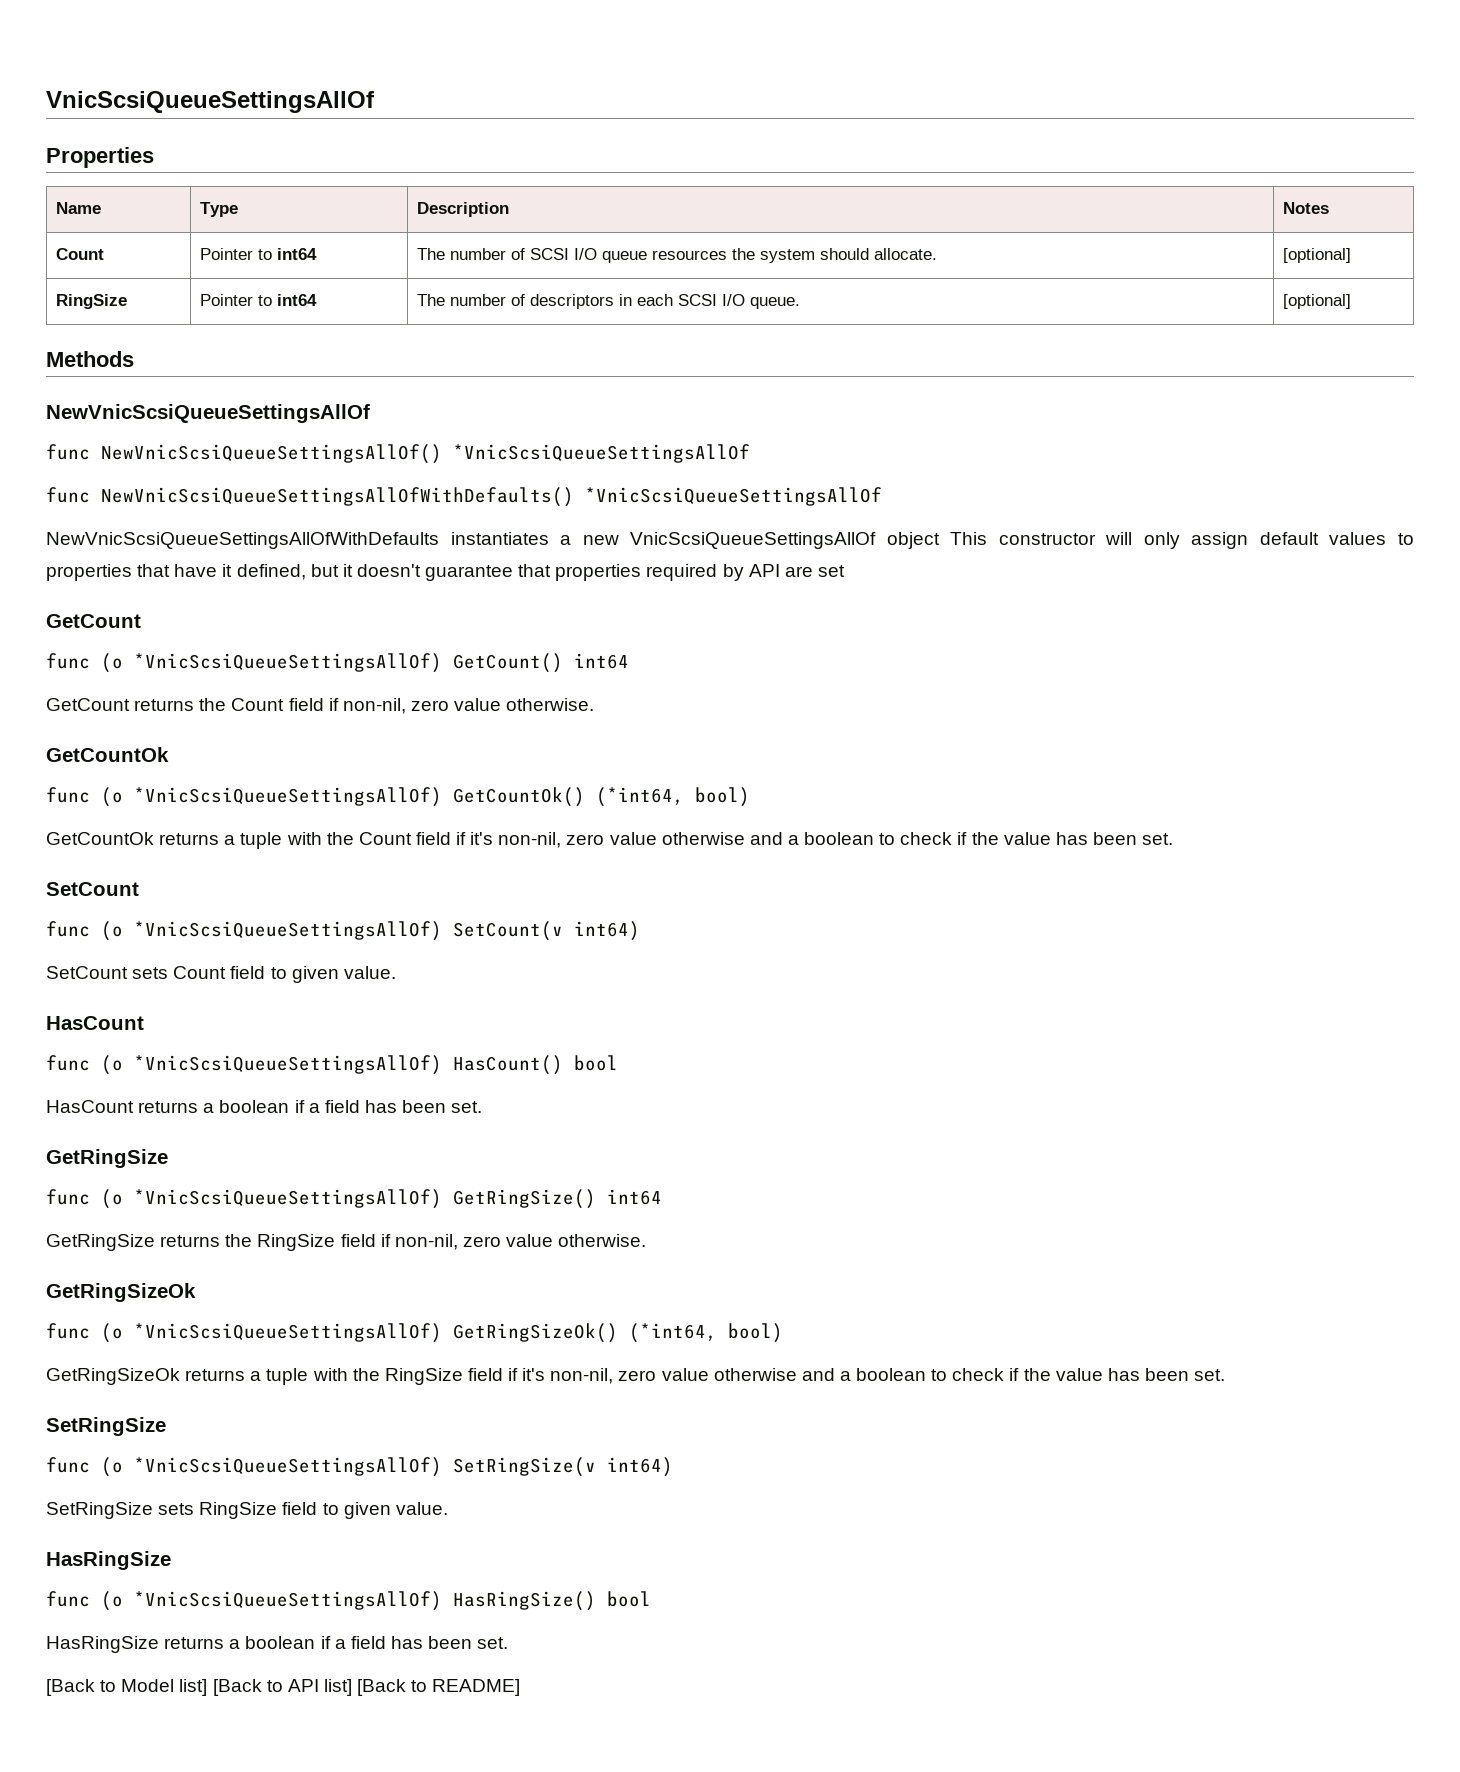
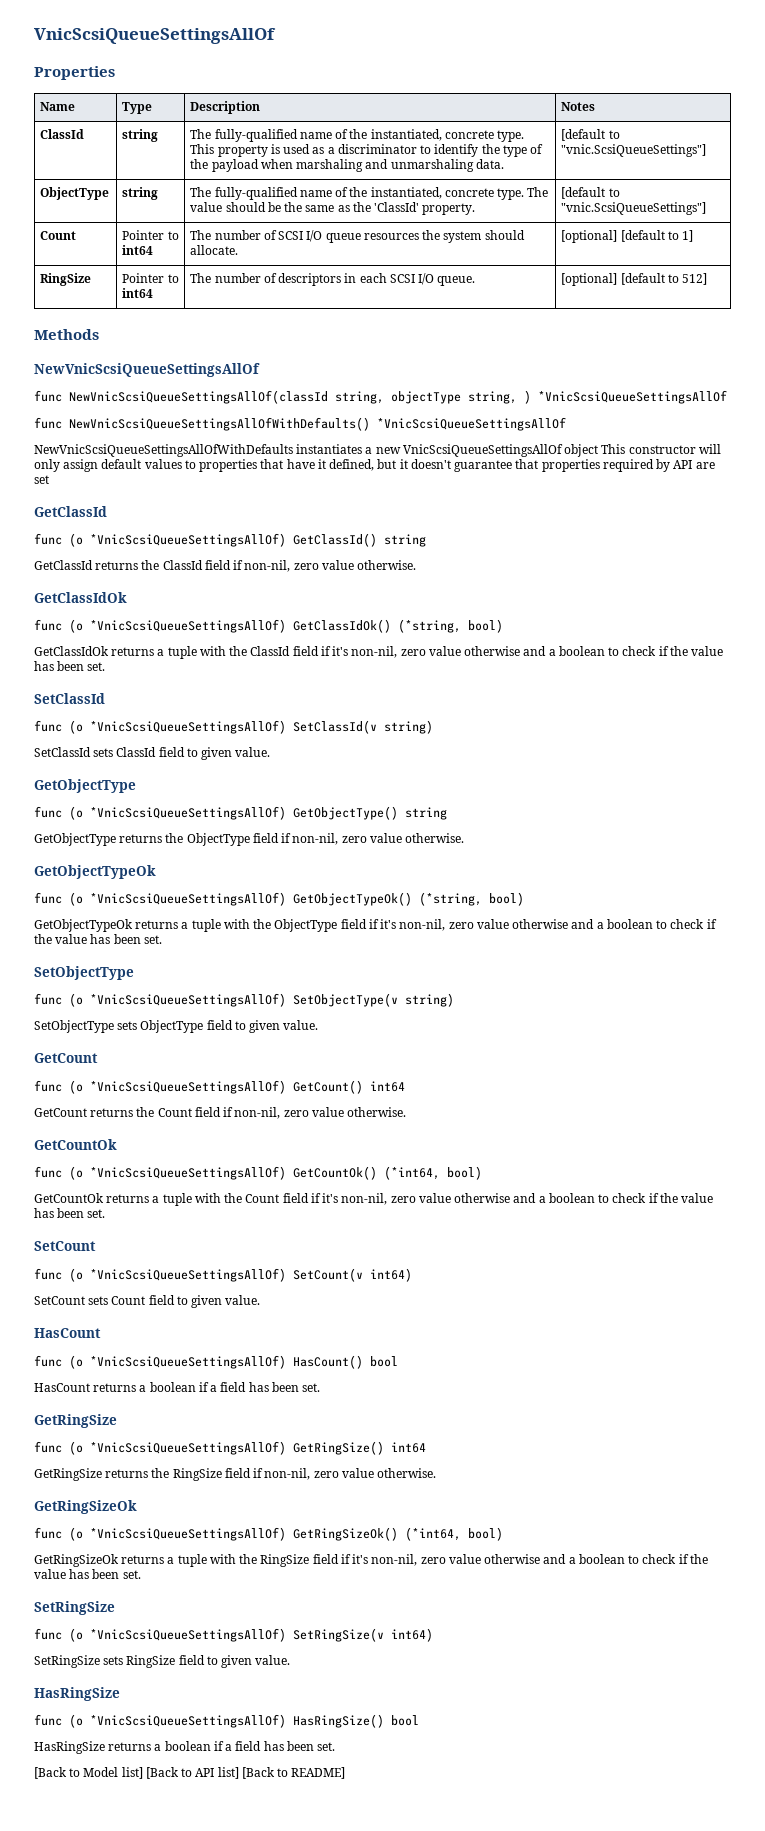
+ ClassId | string | The fully-qualified name of the instantiated, concrete type. This property is used as a discriminator to identify the type of the payload when marshaling and unmarshaling data. | [default to "vnic.ScsiQueueSettings"]
+ ObjectType | string | The fully-qualified name of the instantiated, concrete type. The value should be the same as the 'ClassId' property. | [default to "vnic.ScsiQueueSettings"]
- Count | Pointer to int64 | The number of SCSI I/O queue resources the system should allocate. | [optional]
+ Count | Pointer to int64 | The number of SCSI I/O queue resources the system should allocate. | [optional] [default to 1]
- RingSize | Pointer to int64 | The number of descriptors in each SCSI I/O queue. | [optional]
+ RingSize | Pointer to int64 | The number of descriptors in each SCSI I/O queue. | [optional] [default to 512]
- func NewVnicScsiQueueSettingsAllOf() *VnicScsiQueueSettingsAllOf
+ func NewVnicScsiQueueSettingsAllOf(classId string, objectType string, ) *VnicScsiQueueSettingsAllOf
  NewVnicScsiQueueSettingsAllOfWithDefaults instantiates a new VnicScsiQueueSettingsAllOf object This constructor will only assign default values to properties that have it defined, but it doesn't guarantee that properties required by API are set
+ GetClassId
+ func (o *VnicScsiQueueSettingsAllOf) GetClassId() string
+ GetClassId returns the ClassId field if non-nil, zero value otherwise.
+ GetClassIdOk
+ func (o *VnicScsiQueueSettingsAllOf) GetClassIdOk() (*string, bool)
+ GetClassIdOk returns a tuple with the ClassId field if it's non-nil, zero value otherwise and a boolean to check if the value has been set.
+ SetClassId
+ func (o *VnicScsiQueueSettingsAllOf) SetClassId(v string)
+ SetClassId sets ClassId field to given value.
+ GetObjectType
+ func (o *VnicScsiQueueSettingsAllOf) GetObjectType() string
+ GetObjectType returns the ObjectType field if non-nil, zero value otherwise.
+ GetObjectTypeOk
+ func (o *VnicScsiQueueSettingsAllOf) GetObjectTypeOk() (*string, bool)
+ GetObjectTypeOk returns a tuple with the ObjectType field if it's non-nil, zero value otherwise and a boolean to check if the value has been set.
+ SetObjectType
+ func (o *VnicScsiQueueSettingsAllOf) SetObjectType(v string)
+ SetObjectType sets ObjectType field to given value.

